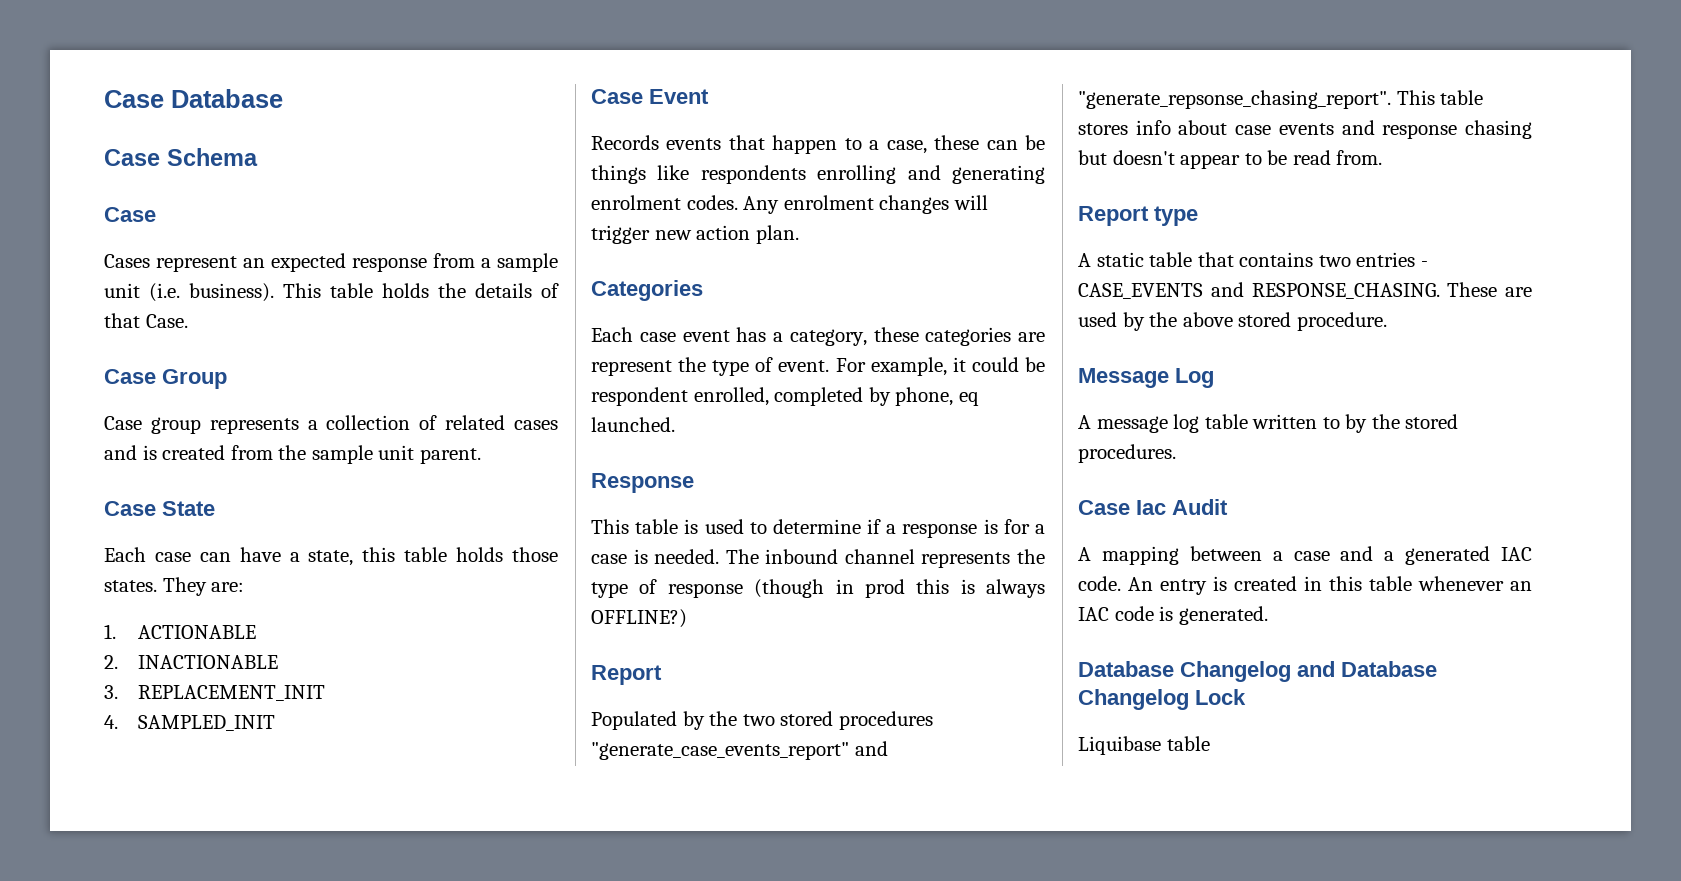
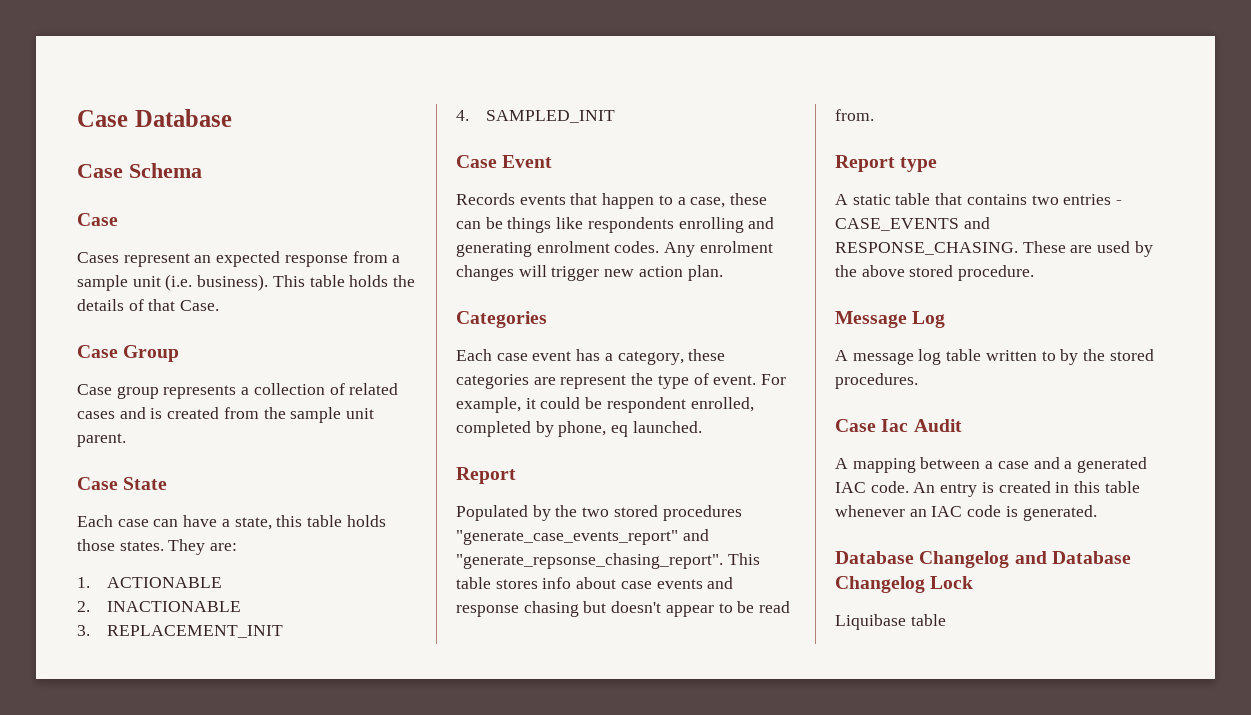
- Response
- This table is used to determine if a response is for a case is needed. The inbound channel represents the type of response (though in prod this is always OFFLINE?)

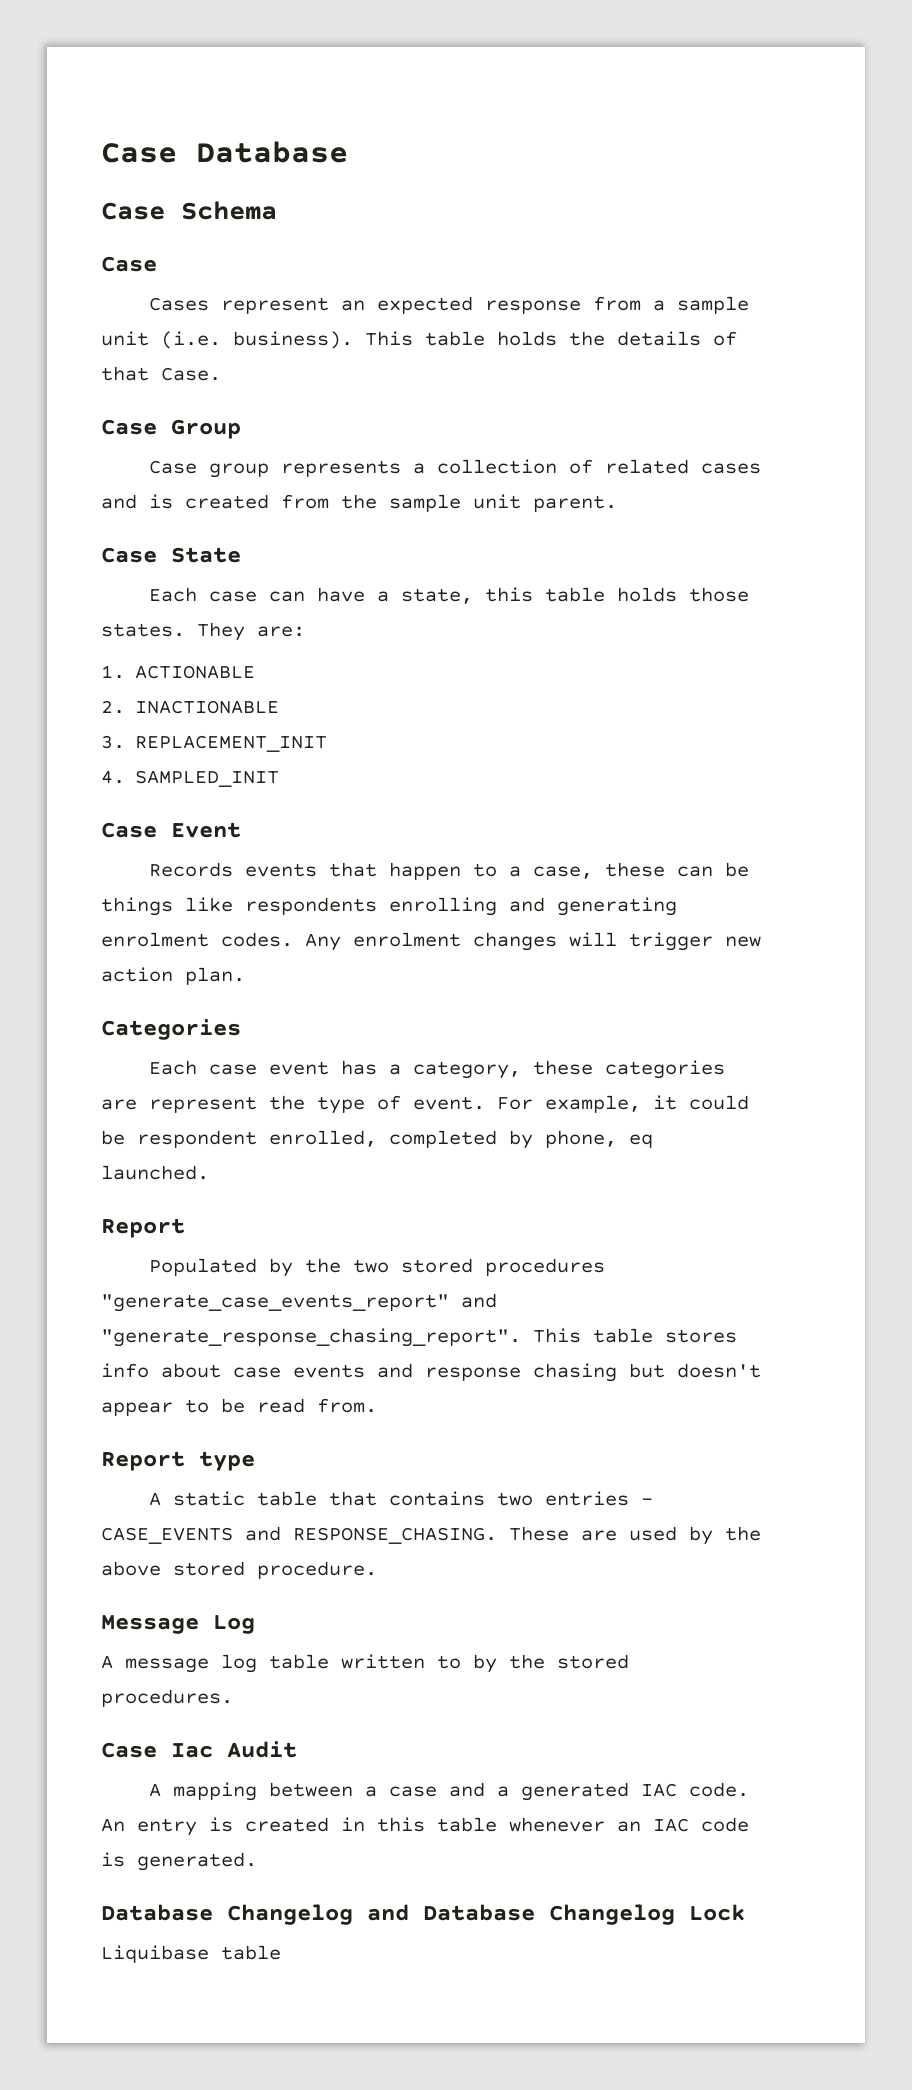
- Populated by the two stored procedures "generate_case_events_report" and "generate_repsonse_chasing_report".
+ Populated by the two stored procedures "generate_case_events_report" and "generate_response_chasing_report".

